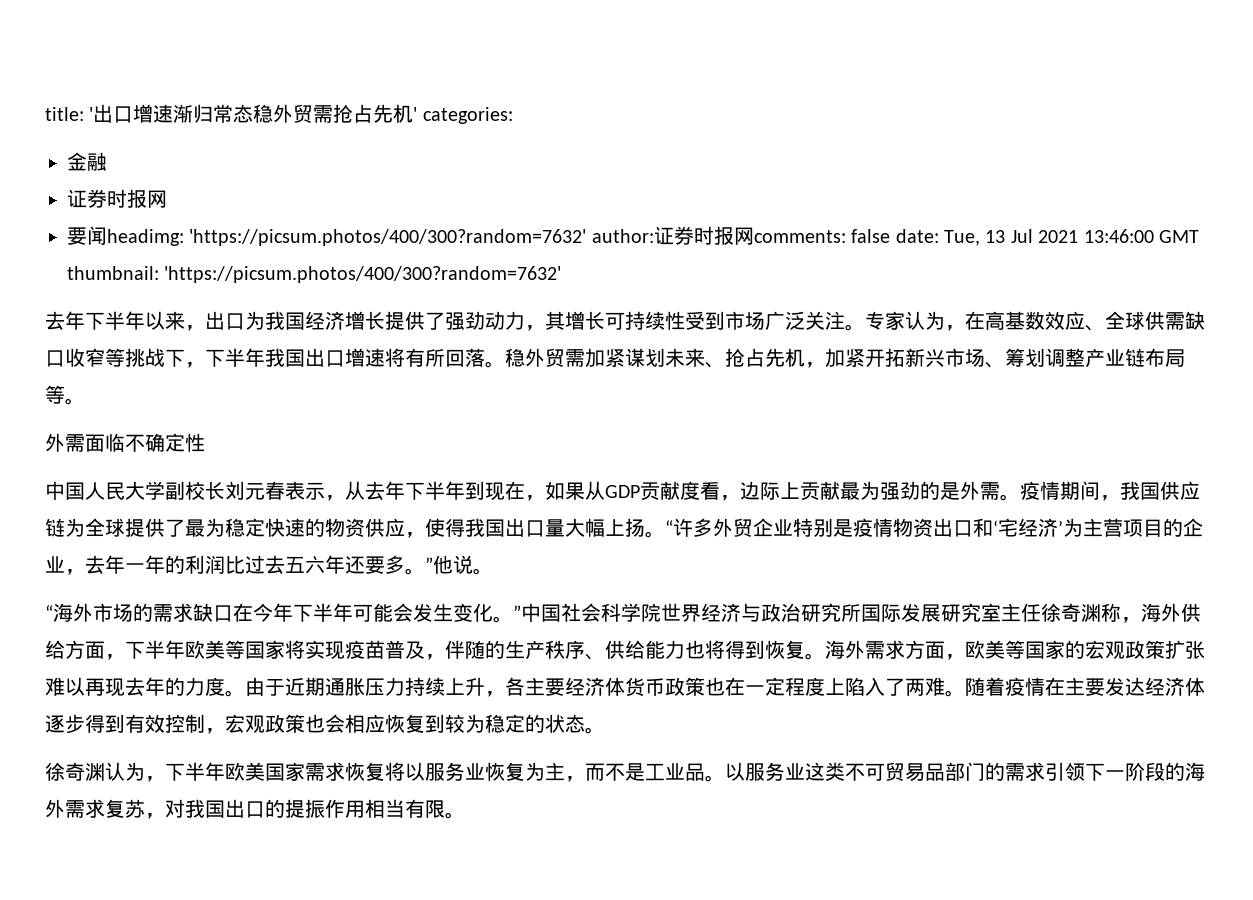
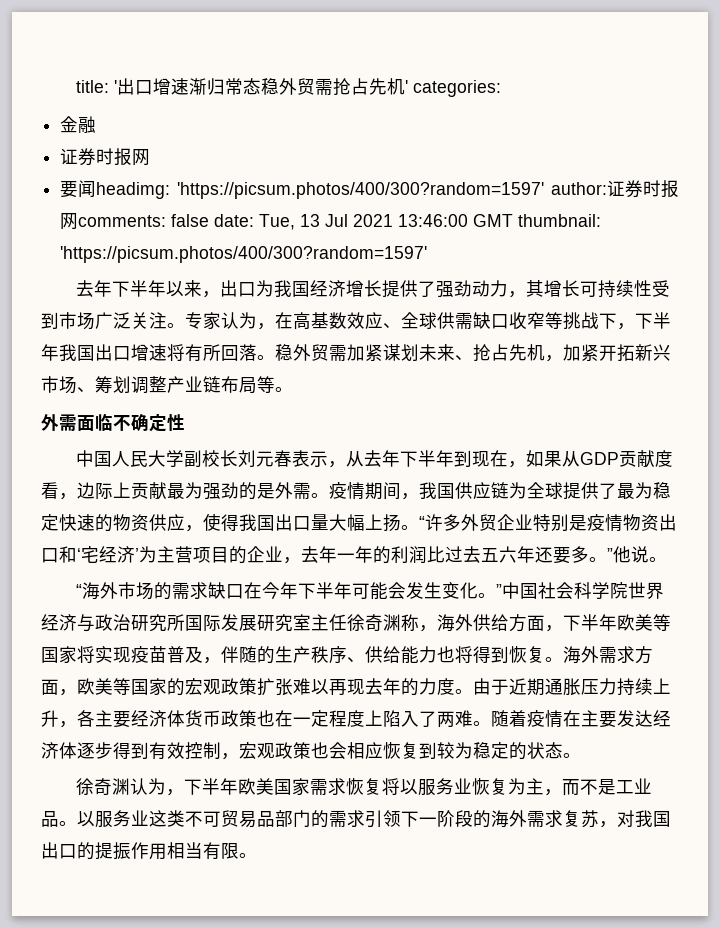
- 要闻headimg: 'https://picsum.photos/400/300?random=7632' author:证券时报网comments: false date: Tue, 13 Jul 2021 13:46:00 GMT thumbnail: 'https://picsum.photos/400/300?random=7632'
+ 要闻headimg: 'https://picsum.photos/400/300?random=1597' author:证券时报网comments: false date: Tue, 13 Jul 2021 13:46:00 GMT thumbnail: 'https://picsum.photos/400/300?random=1597'

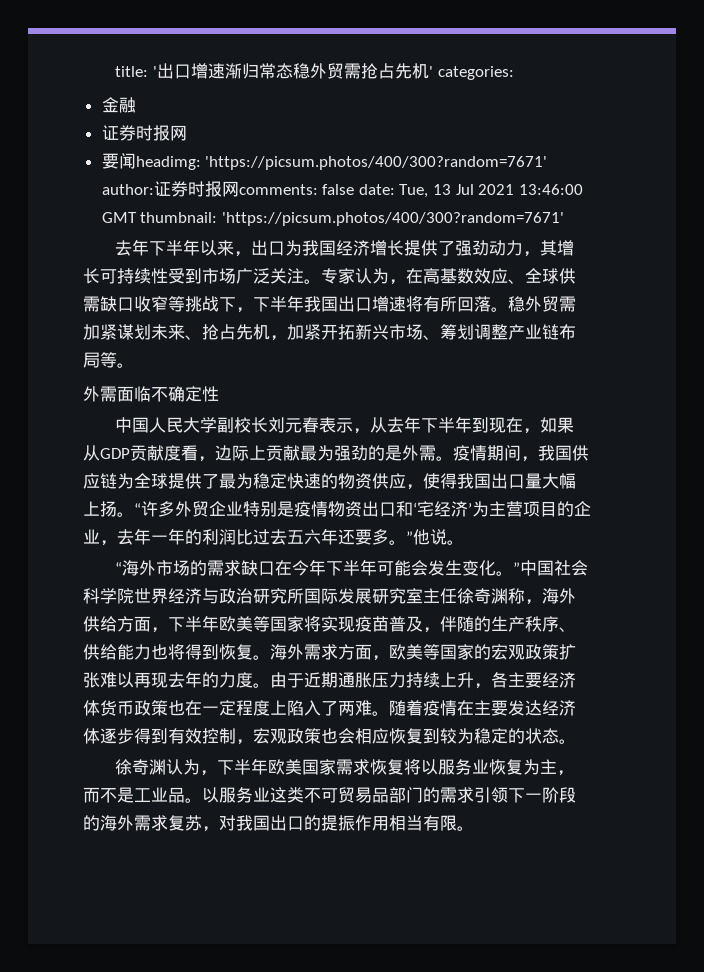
- 要闻headimg: 'https://picsum.photos/400/300?random=1597' author:证券时报网comments: false date: Tue, 13 Jul 2021 13:46:00 GMT thumbnail: 'https://picsum.photos/400/300?random=1597'
+ 要闻headimg: 'https://picsum.photos/400/300?random=7671' author:证券时报网comments: false date: Tue, 13 Jul 2021 13:46:00 GMT thumbnail: 'https://picsum.photos/400/300?random=7671'

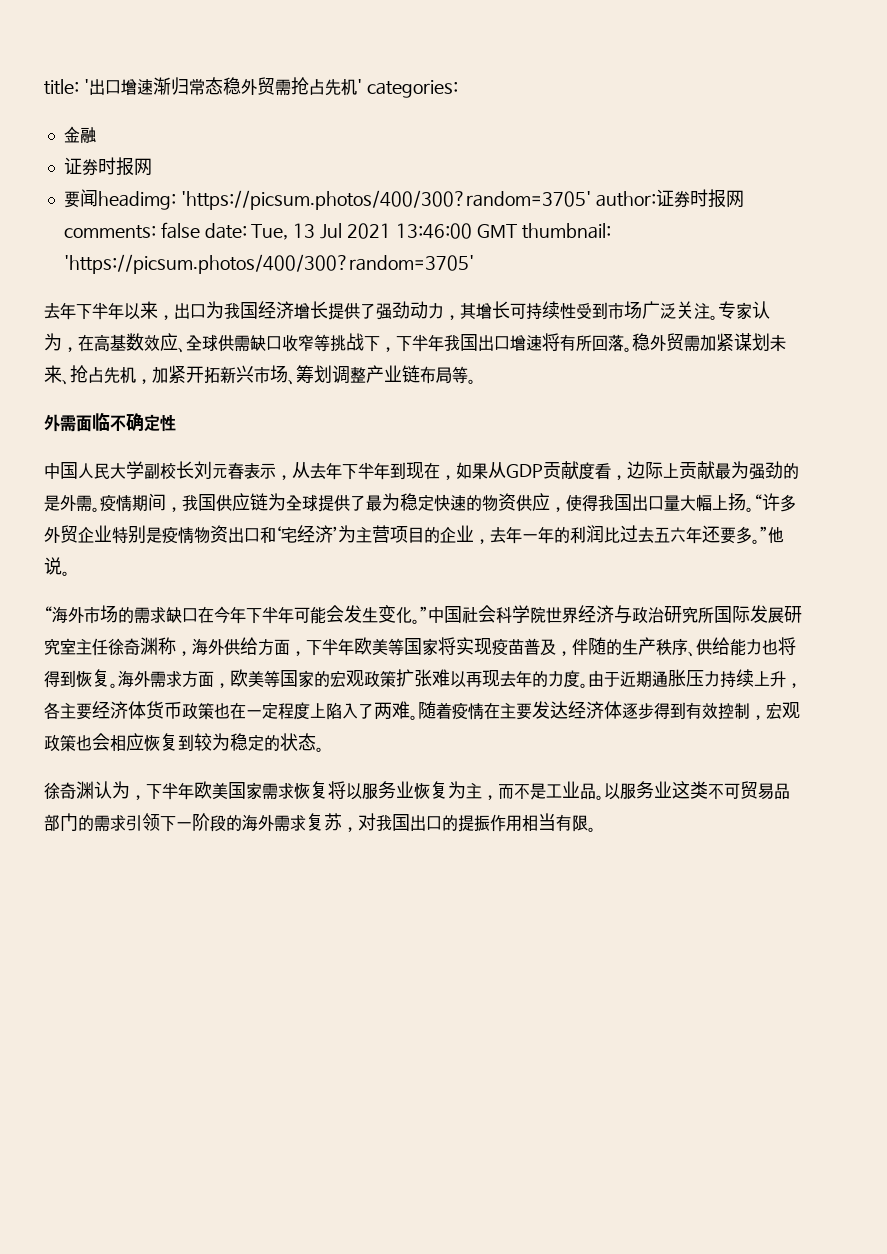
- 要闻headimg: 'https://picsum.photos/400/300?random=7671' author:证券时报网comments: false date: Tue, 13 Jul 2021 13:46:00 GMT thumbnail: 'https://picsum.photos/400/300?random=7671'
+ 要闻headimg: 'https://picsum.photos/400/300?random=3705' author:证券时报网comments: false date: Tue, 13 Jul 2021 13:46:00 GMT thumbnail: 'https://picsum.photos/400/300?random=3705'

